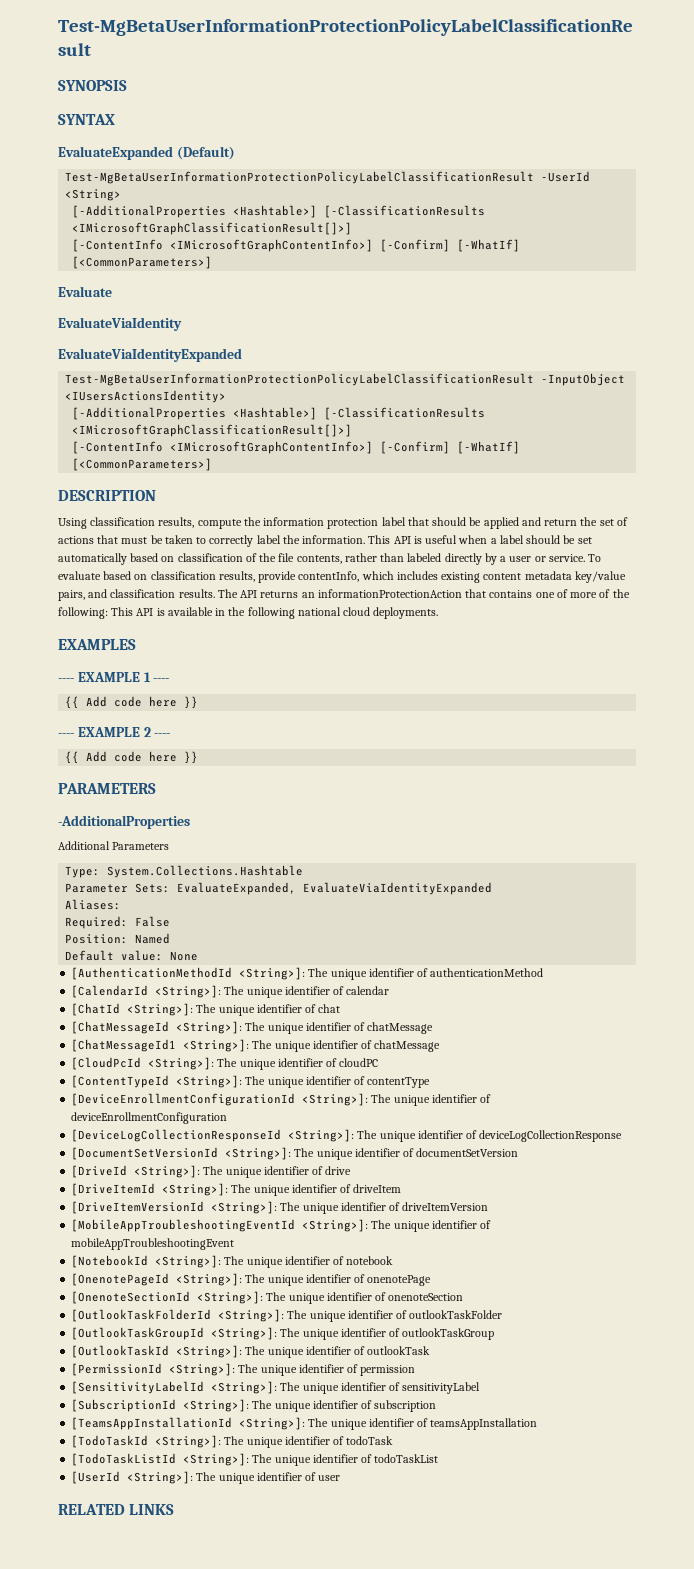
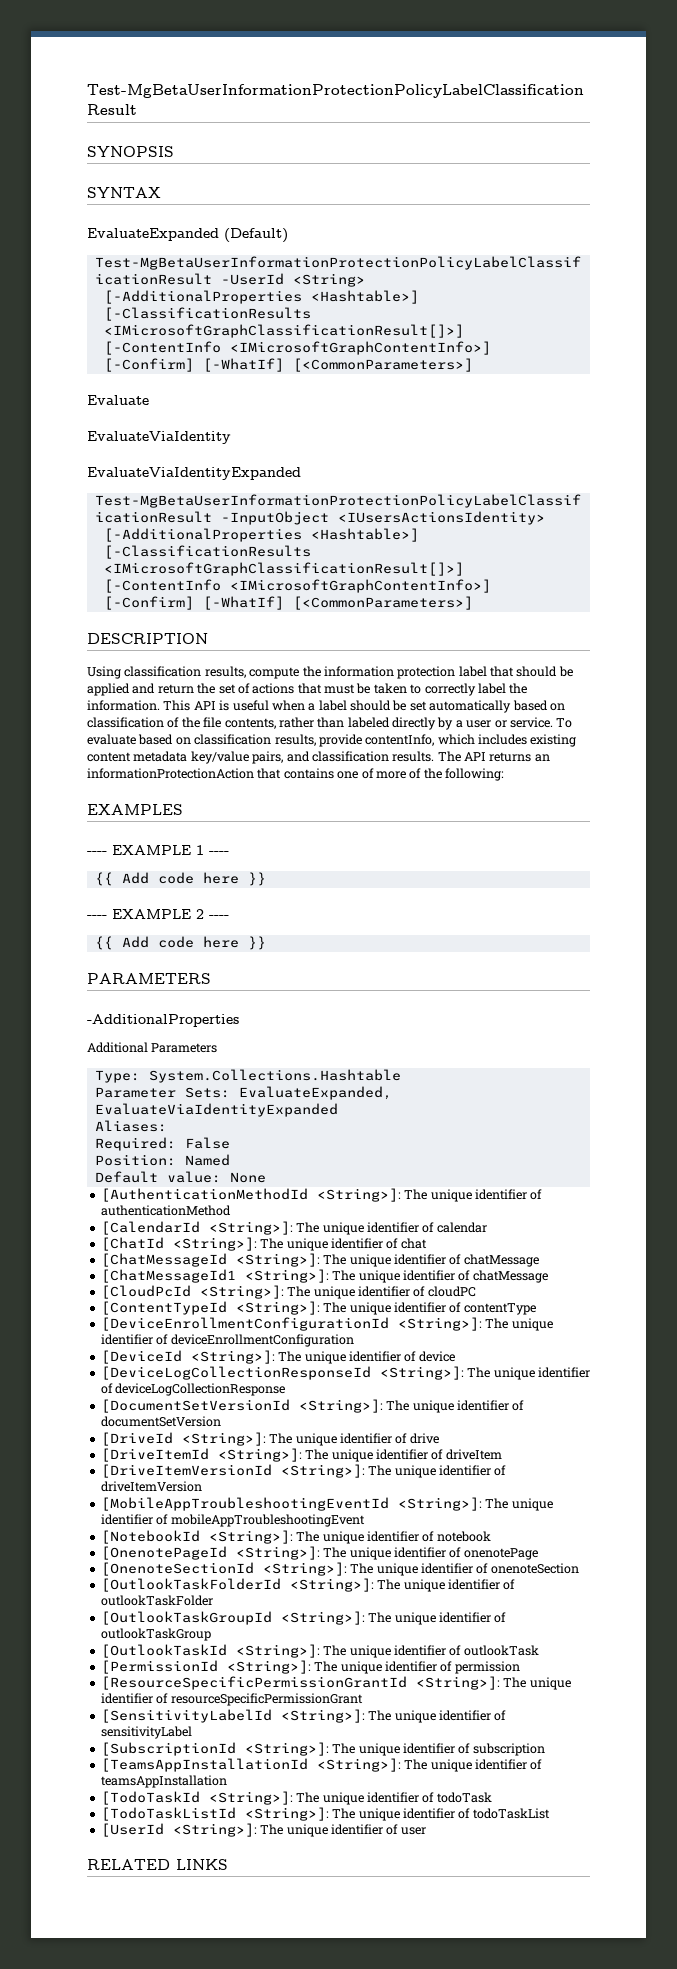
- The API returns an informationProtectionAction that contains one of more of the following: This API is available in the following national cloud deployments.
+ The API returns an informationProtectionAction that contains one of more of the following:
+ [DeviceId <String>]: The unique identifier of device
+ [ResourceSpecificPermissionGrantId <String>]: The unique identifier of resourceSpecificPermissionGrant

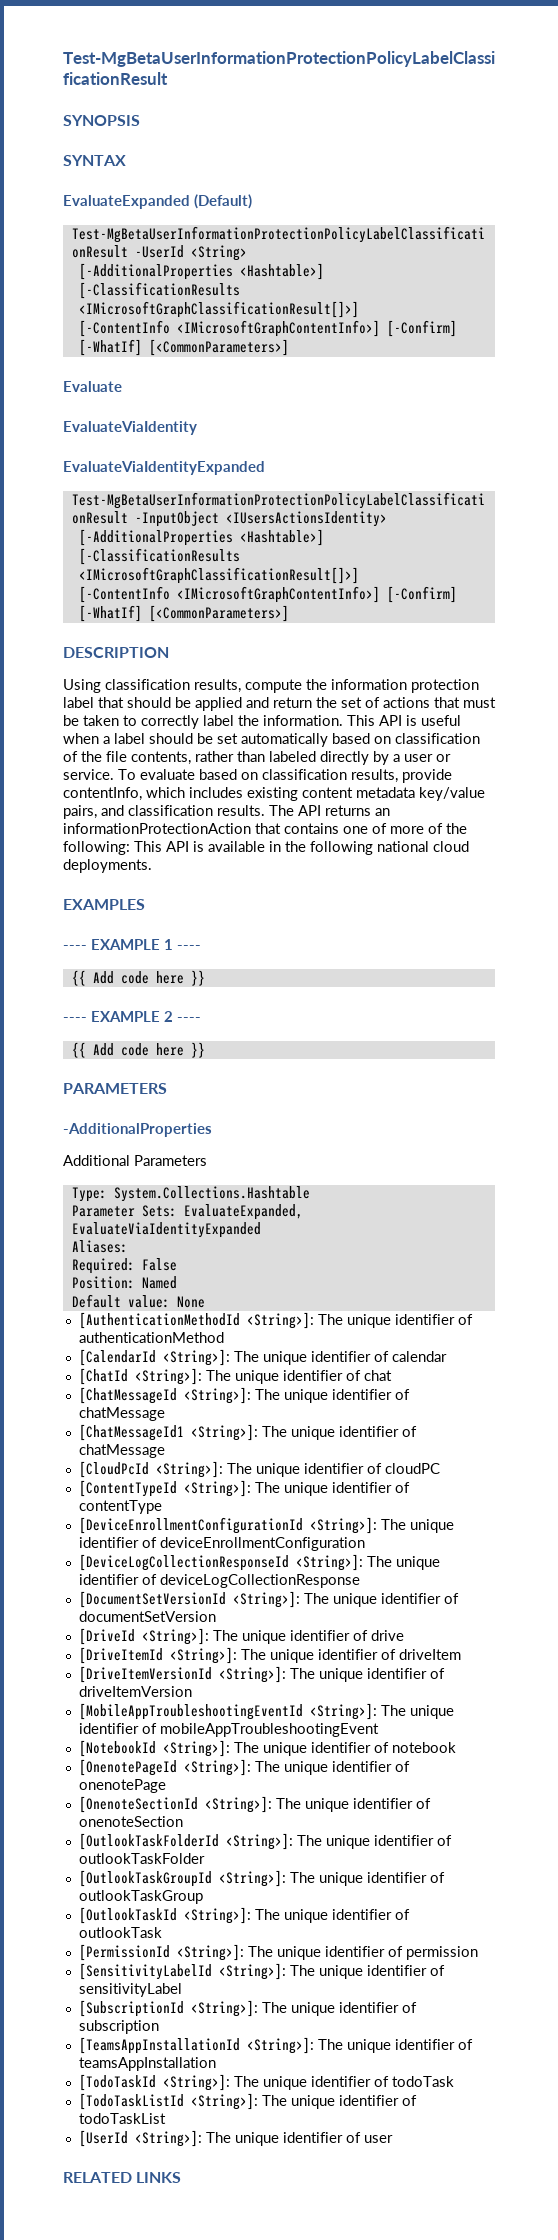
- The API returns an informationProtectionAction that contains one of more of the following:
+ The API returns an informationProtectionAction that contains one of more of the following: This API is available in the following national cloud deployments.
- [DeviceId <String>]: The unique identifier of device
- [ResourceSpecificPermissionGrantId <String>]: The unique identifier of resourceSpecificPermissionGrant

